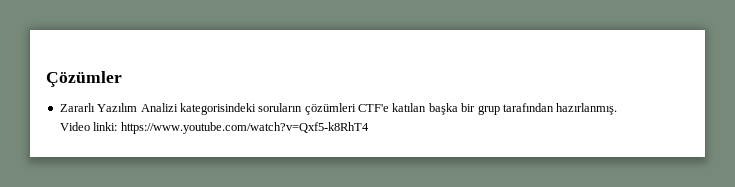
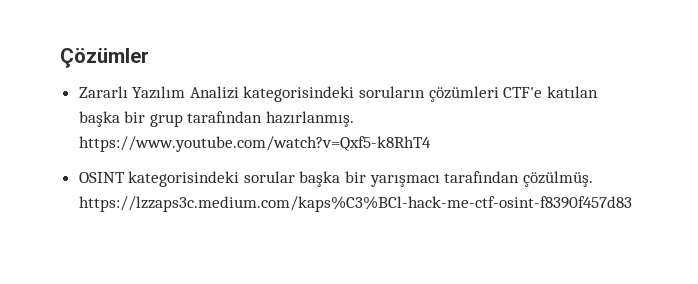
- Zararlı Yazılım Analizi kategorisindeki soruların çözümleri CTF'e katılan başka bir grup tarafından hazırlanmış. Video linki: https://www.youtube.com/watch?v=Qxf5-k8RhT4
+ Zararlı Yazılım Analizi kategorisindeki soruların çözümleri CTF'e katılan başka bir grup tarafından hazırlanmış. https://www.youtube.com/watch?v=Qxf5-k8RhT4
+ OSINT kategorisindeki sorular başka bir yarışmacı tarafından çözülmüş. https://lzzaps3c.medium.com/kaps%C3%BCl-hack-me-ctf-osint-f8390f457d83

